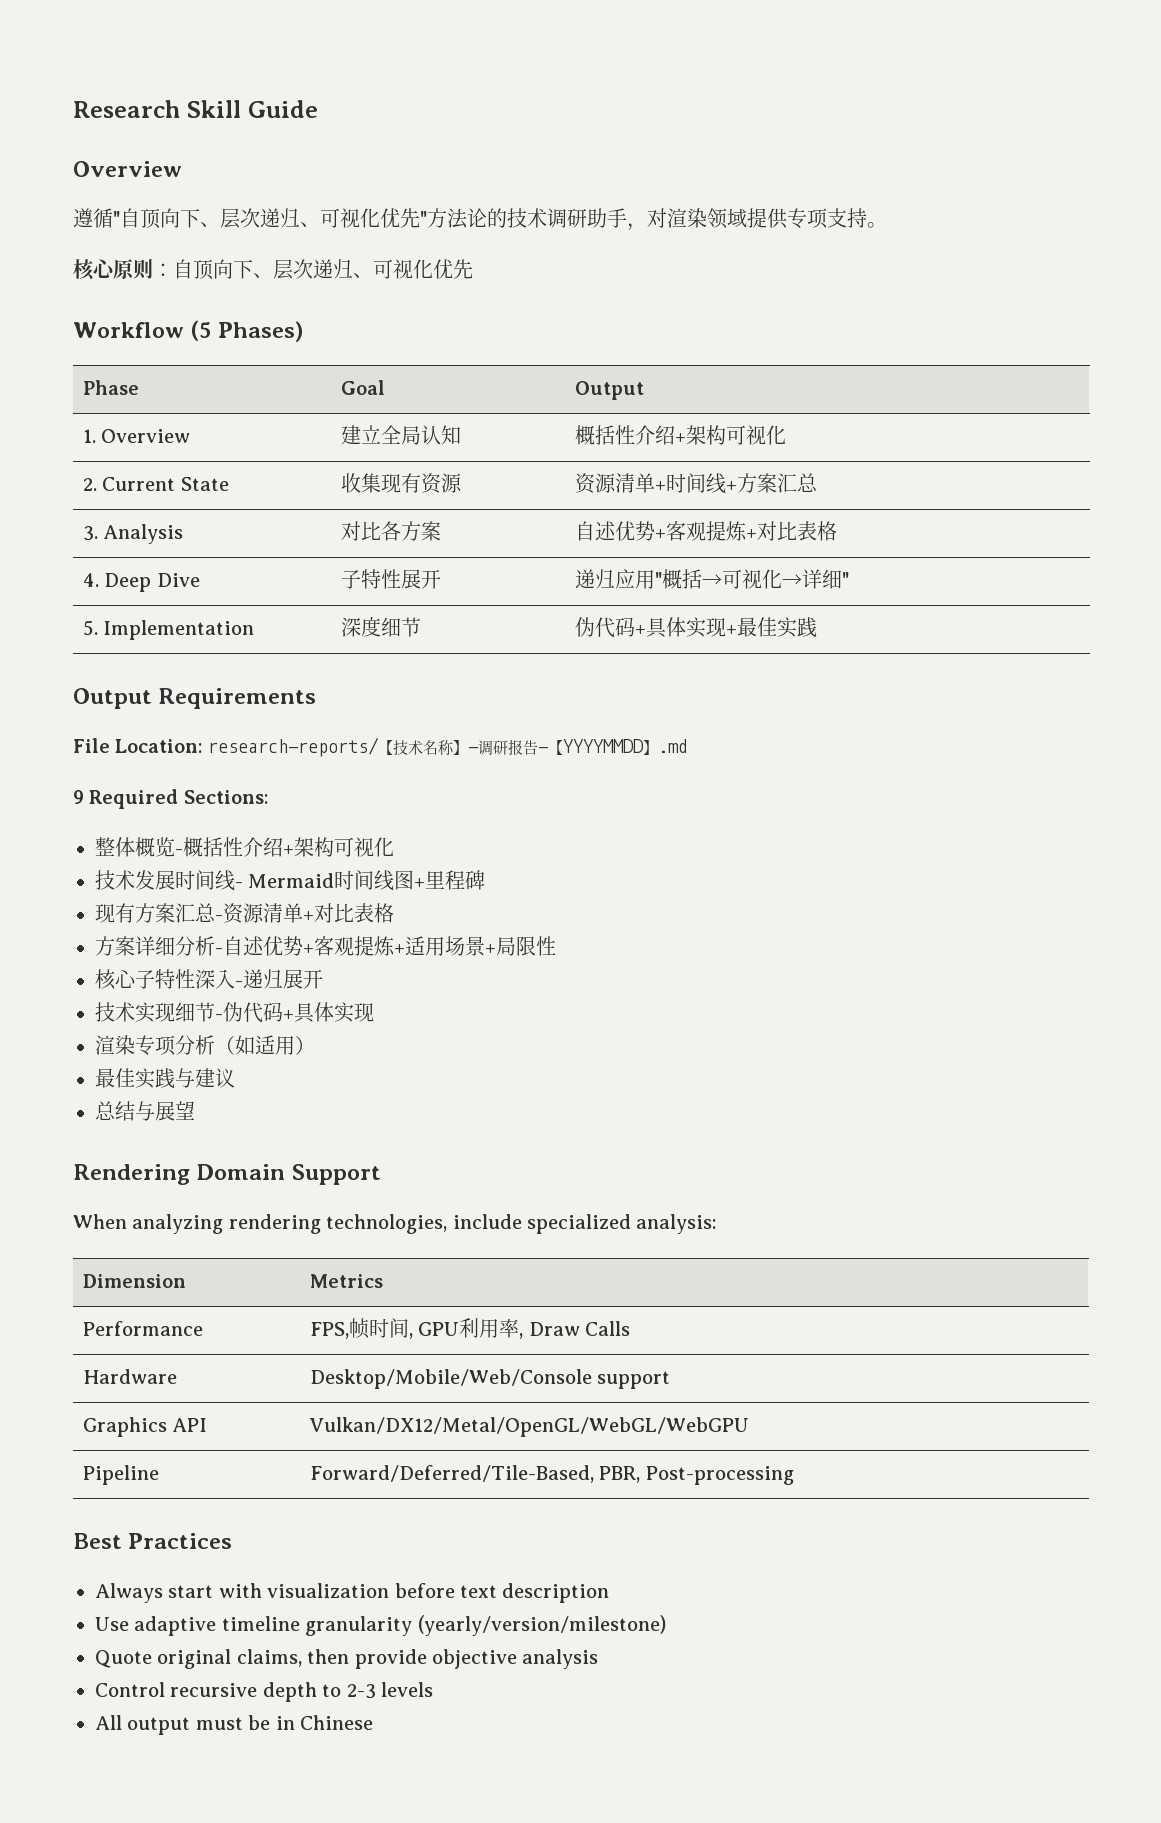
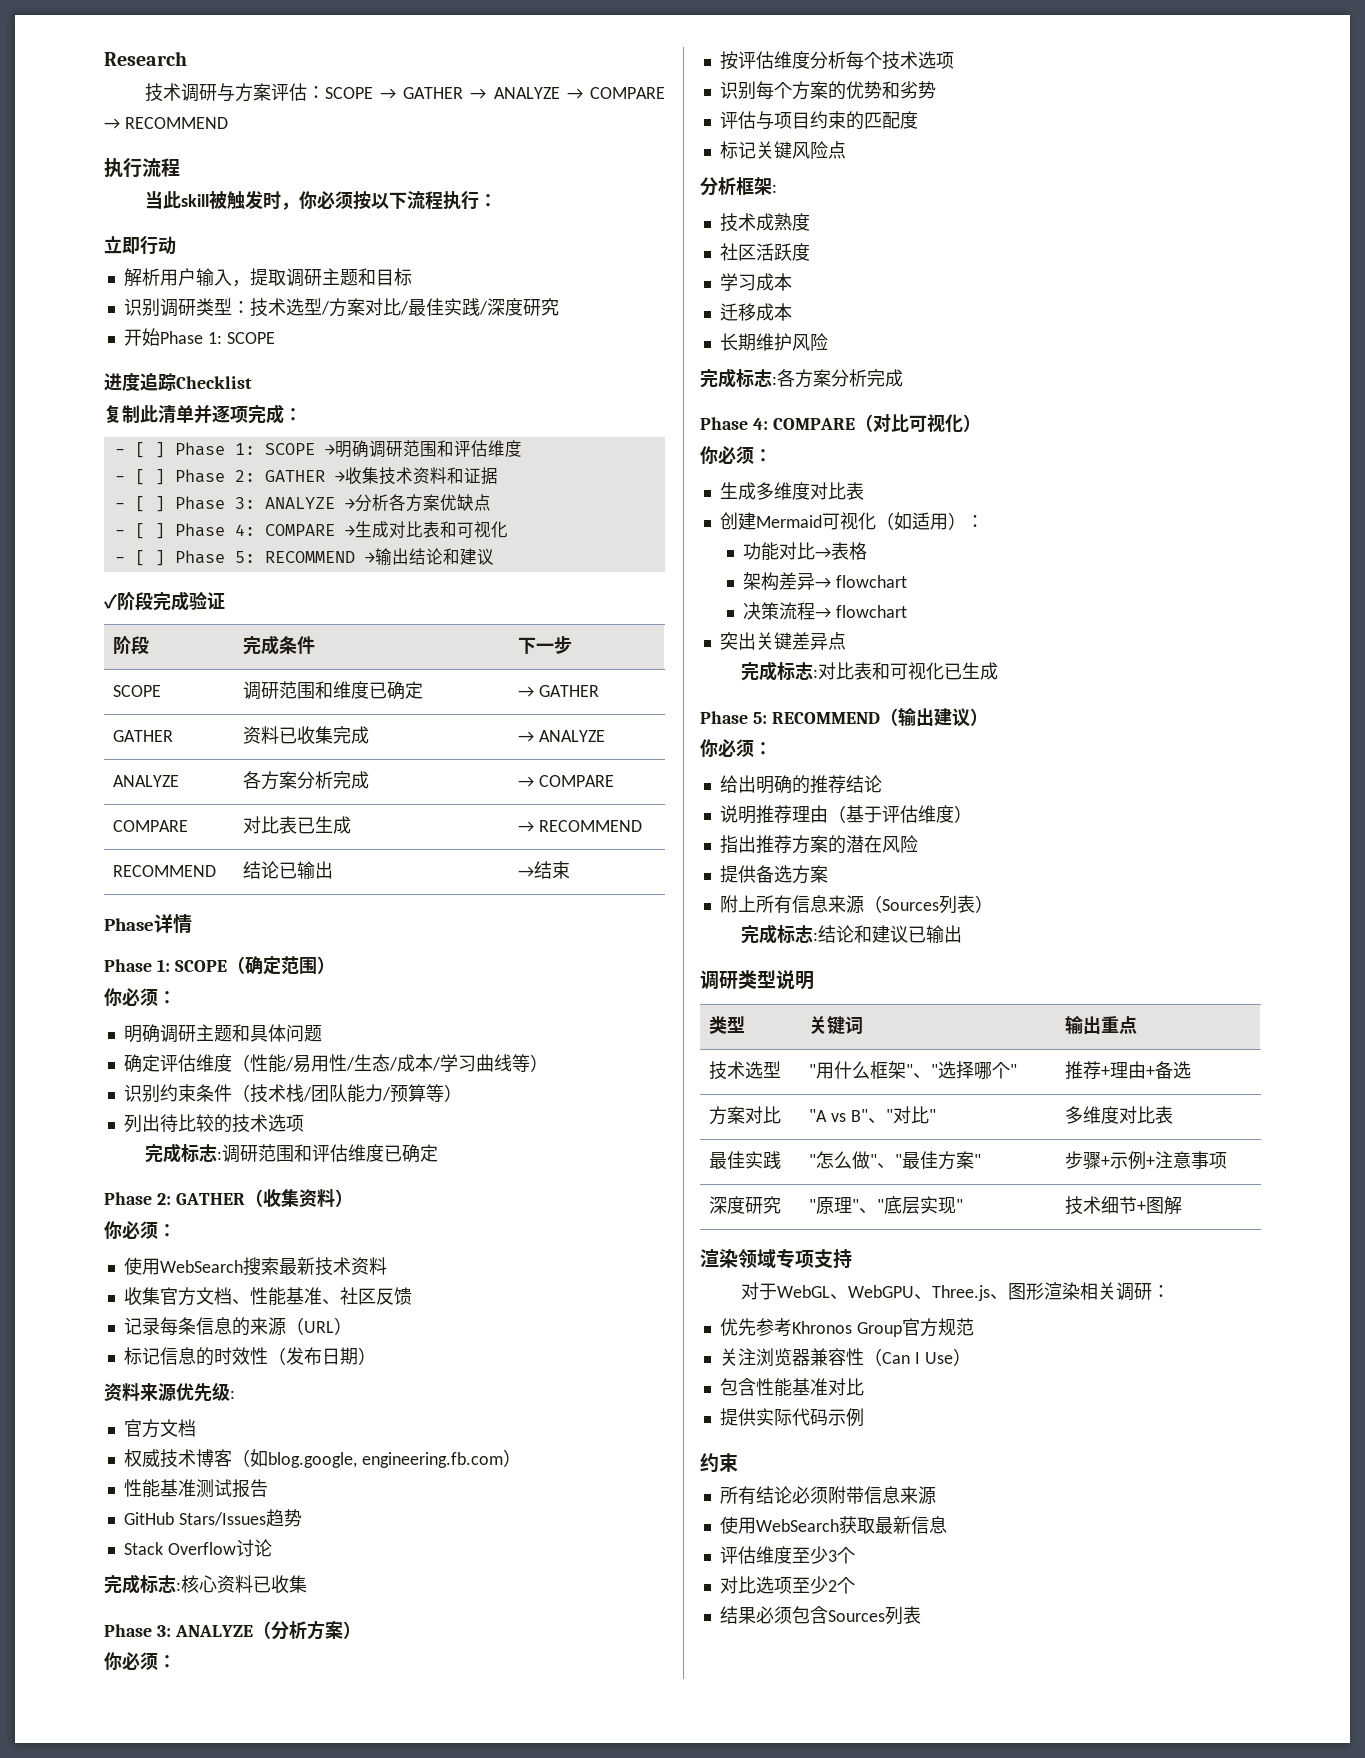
- Research Skill Guide
- Overview
- 遵循"自顶向下、层次递归、可视化优先"方法论的技术调研助手，对渲染领域提供专项支持。
- 核心原则：自顶向下、层次递归、可视化优先
- Workflow (5 Phases)
- Phase | Goal | Output
- 1. Overview | 建立全局认知 | 概括性介绍+架构可视化
- 2. Current State | 收集现有资源 | 资源清单+时间线+方案汇总
- 3. Analysis | 对比各方案 | 自述优势+客观提炼+对比表格
- 4. Deep Dive | 子特性展开 | 递归应用"概括→可视化→详细"
- 5. Implementation | 深度细节 | 伪代码+具体实现+最佳实践
- Output Requirements
- File Location: research-reports/【技术名称】-调研报告-【YYYYMMDD】.md
- 9 Required Sections:
- 整体概览-概括性介绍+架构可视化
- 技术发展时间线- Mermaid时间线图+里程碑
- 现有方案汇总-资源清单+对比表格
- 方案详细分析-自述优势+客观提炼+适用场景+局限性
- 核心子特性深入-递归展开
- 技术实现细节-伪代码+具体实现
- 渲染专项分析（如适用）
- 最佳实践与建议
- 总结与展望
- Rendering Domain Support
- When analyzing rendering technologies, include specialized analysis:
- Dimension | Metrics
- Performance | FPS,帧时间, GPU利用率, Draw Calls
- Hardware | Desktop/Mobile/Web/Console support
- Graphics API | Vulkan/DX12/Metal/OpenGL/WebGL/WebGPU
- Pipeline | Forward/Deferred/Tile-Based, PBR, Post-processing
- Best Practices
- Always start with visualization before text description
- Use adaptive timeline granularity (yearly/version/milestone)
- Quote original claims, then provide objective analysis
- Control recursive depth to 2-3 levels
- All output must be in Chinese
+ Research
+ 技术调研与方案评估：SCOPE → GATHER → ANALYZE → COMPARE → RECOMMEND
+ 执行流程
+ 当此skill被触发时，你必须按以下流程执行：
+ 立即行动
+ 解析用户输入，提取调研主题和目标
+ 识别调研类型：技术选型/方案对比/最佳实践/深度研究
+ 开始Phase 1: SCOPE
+ 进度追踪Checklist
+ 复制此清单并逐项完成：
+ - [ ] Phase 1: SCOPE →明确调研范围和评估维度
+ - [ ] Phase 2: GATHER →收集技术资料和证据
+ - [ ] Phase 3: ANALYZE →分析各方案优缺点
+ - [ ] Phase 4: COMPARE →生成对比表和可视化
+ - [ ] Phase 5: RECOMMEND →输出结论和建议
+ ✓阶段完成验证
+ 阶段 | 完成条件 | 下一步
+ SCOPE | 调研范围和维度已确定 | → GATHER
+ GATHER | 资料已收集完成 | → ANALYZE
+ ANALYZE | 各方案分析完成 | → COMPARE
+ COMPARE | 对比表已生成 | → RECOMMEND
+ RECOMMEND | 结论已输出 | →结束
+ Phase详情
+ Phase 1: SCOPE（确定范围）
+ 你必须：
+ 明确调研主题和具体问题
+ 确定评估维度（性能/易用性/生态/成本/学习曲线等）
+ 识别约束条件（技术栈/团队能力/预算等）
+ 列出待比较的技术选项
+ 完成标志:调研范围和评估维度已确定
+ Phase 2: GATHER（收集资料）
+ 你必须：
+ 使用WebSearch搜索最新技术资料
+ 收集官方文档、性能基准、社区反馈
+ 记录每条信息的来源（URL）
+ 标记信息的时效性（发布日期）
+ 资料来源优先级:
+ 官方文档
+ 权威技术博客（如blog.google, engineering.fb.com）
+ 性能基准测试报告
+ GitHub Stars/Issues趋势
+ Stack Overflow讨论
+ 完成标志:核心资料已收集
+ Phase 3: ANALYZE（分析方案）
+ 你必须：
+ 按评估维度分析每个技术选项
+ 识别每个方案的优势和劣势
+ 评估与项目约束的匹配度
+ 标记关键风险点
+ 分析框架:
+ 技术成熟度
+ 社区活跃度
+ 学习成本
+ 迁移成本
+ 长期维护风险
+ 完成标志:各方案分析完成
+ Phase 4: COMPARE（对比可视化）
+ 你必须：
+ 生成多维度对比表
+ 创建Mermaid可视化（如适用）：
+ 功能对比→表格
+ 架构差异→ flowchart
+ 决策流程→ flowchart
+ 突出关键差异点
+ 完成标志:对比表和可视化已生成
+ Phase 5: RECOMMEND（输出建议）
+ 你必须：
+ 给出明确的推荐结论
+ 说明推荐理由（基于评估维度）
+ 指出推荐方案的潜在风险
+ 提供备选方案
+ 附上所有信息来源（Sources列表）
+ 完成标志:结论和建议已输出
+ 调研类型说明
+ 类型 | 关键词 | 输出重点
+ 技术选型 | "用什么框架"、"选择哪个" | 推荐+理由+备选
+ 方案对比 | "A vs B"、"对比" | 多维度对比表
+ 最佳实践 | "怎么做"、"最佳方案" | 步骤+示例+注意事项
+ 深度研究 | "原理"、"底层实现" | 技术细节+图解
+ 渲染领域专项支持
+ 对于WebGL、WebGPU、Three.js、图形渲染相关调研：
+ 优先参考Khronos Group官方规范
+ 关注浏览器兼容性（Can I Use）
+ 包含性能基准对比
+ 提供实际代码示例
+ 约束
+ 所有结论必须附带信息来源
+ 使用WebSearch获取最新信息
+ 评估维度至少3个
+ 对比选项至少2个
+ 结果必须包含Sources列表

